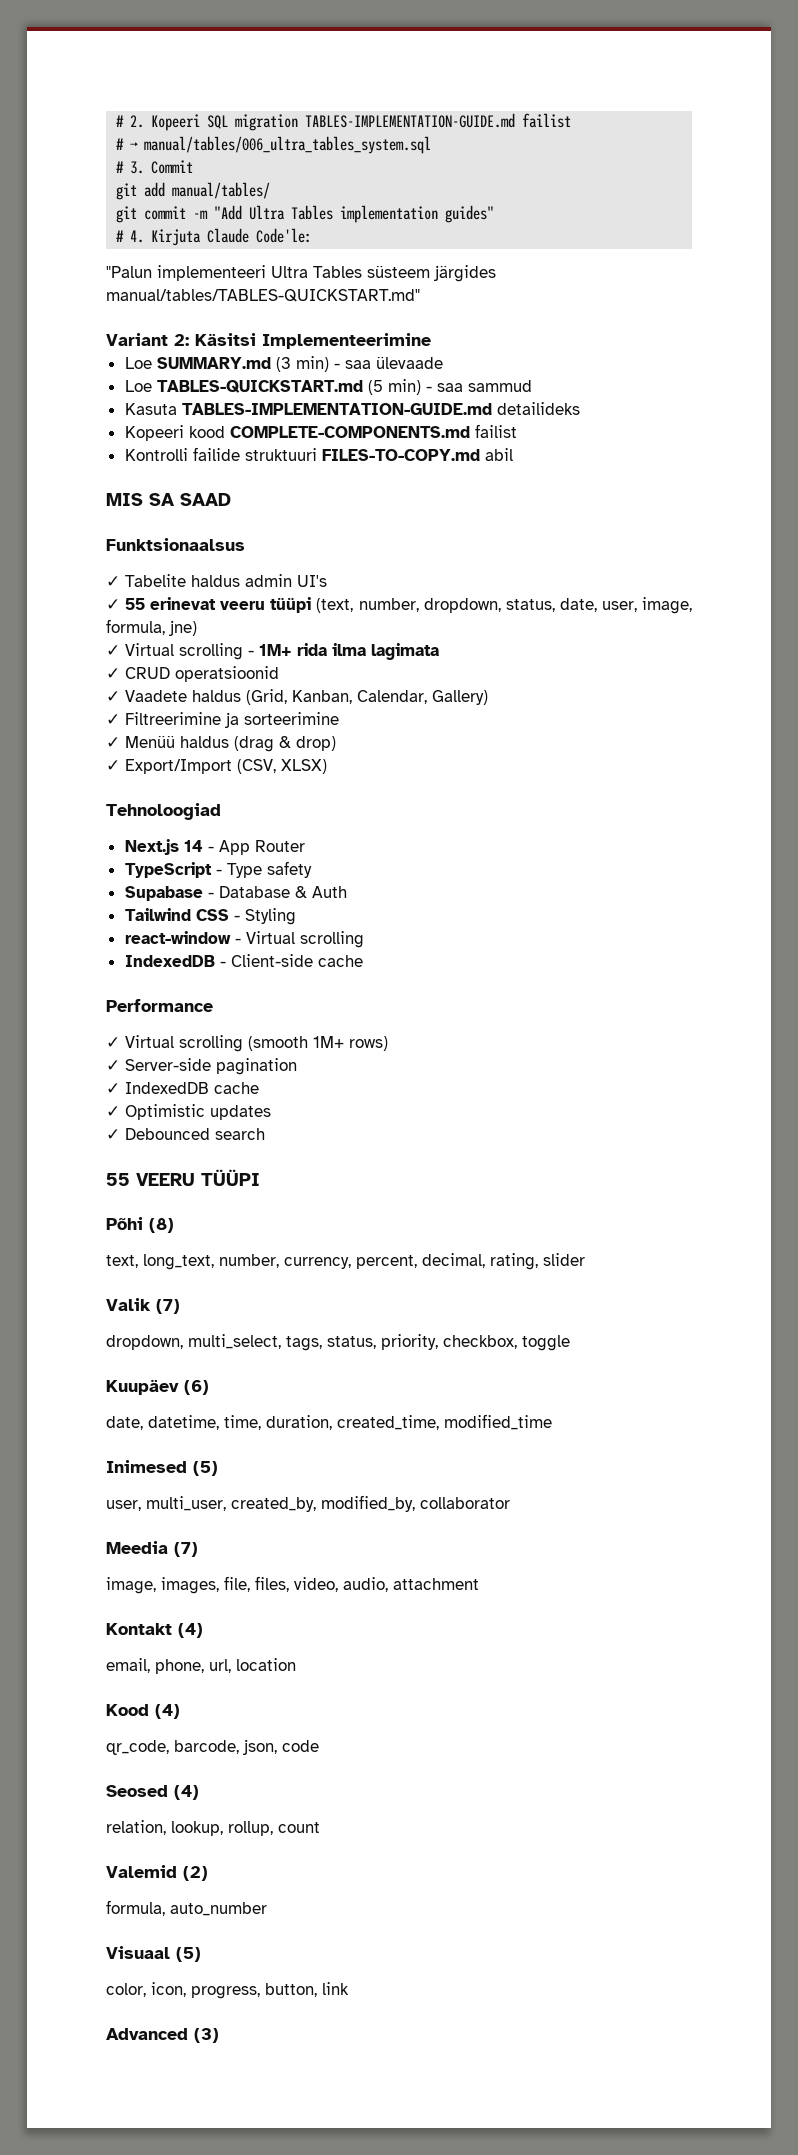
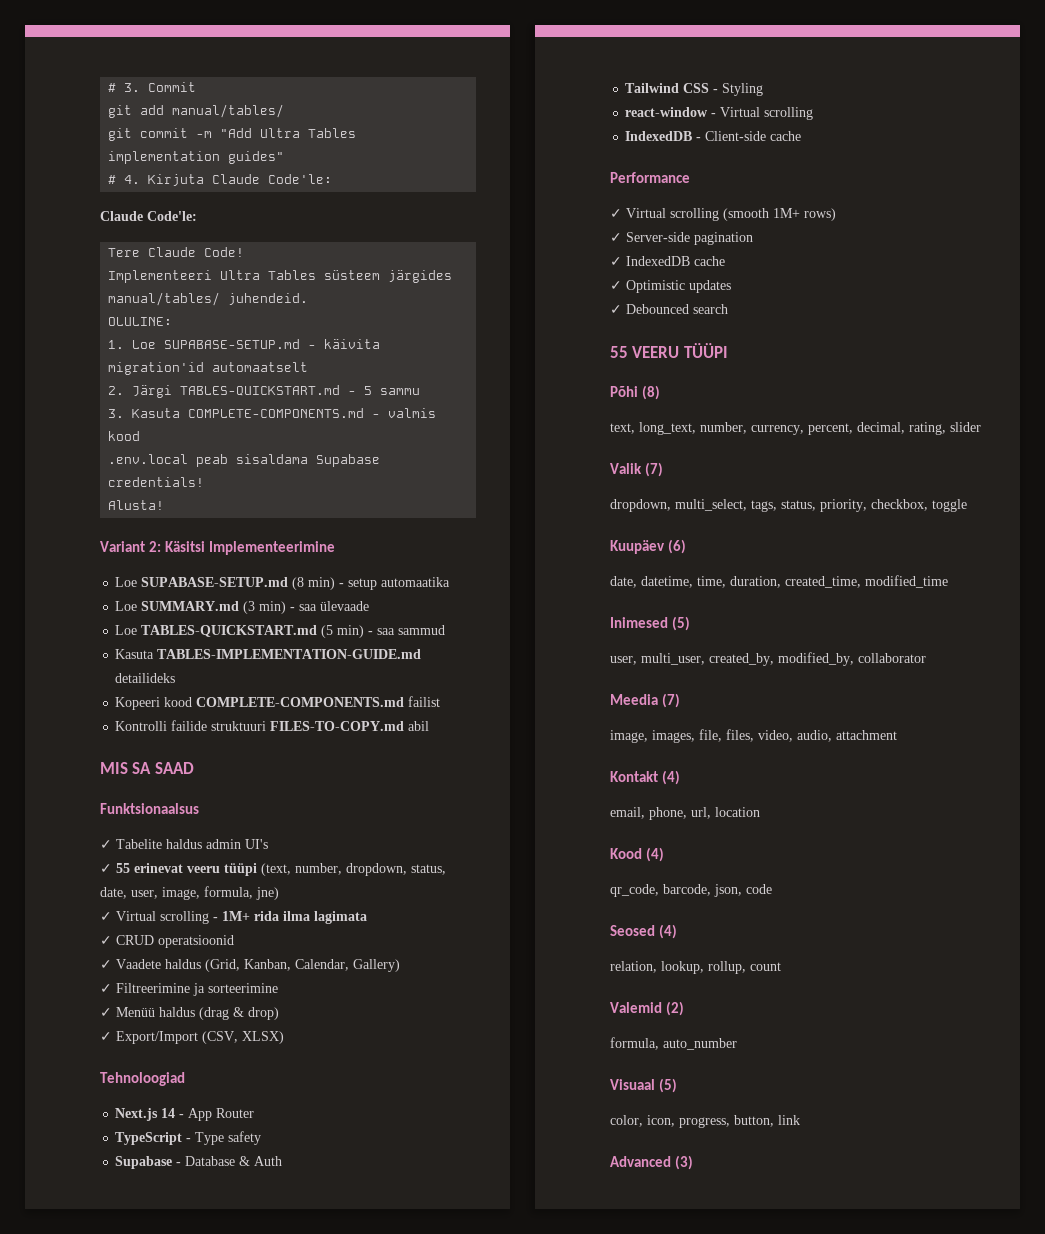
- # 2. Kopeeri SQL migration TABLES-IMPLEMENTATION-GUIDE.md failist
- # → manual/tables/006_ultra_tables_system.sql
  # 4. Kirjuta Claude Code'le:
- "Palun implementeeri Ultra Tables süsteem järgides manual/tables/TABLES-QUICKSTART.md"
+ Claude Code'le:
+ Tere Claude Code!
+ Implementeeri Ultra Tables süsteem järgides manual/tables/ juhendeid.
+ OLULINE:
+ 1. Loe SUPABASE-SETUP.md - käivita migration'id automaatselt
+ 2. Järgi TABLES-QUICKSTART.md - 5 sammu
+ 3. Kasuta COMPLETE-COMPONENTS.md - valmis kood
+ .env.local peab sisaldama Supabase credentials!
+ Alusta!
  Variant 2: Käsitsi Implementeerimine
+ Loe SUPABASE-SETUP.md (8 min) - setup automaatika

